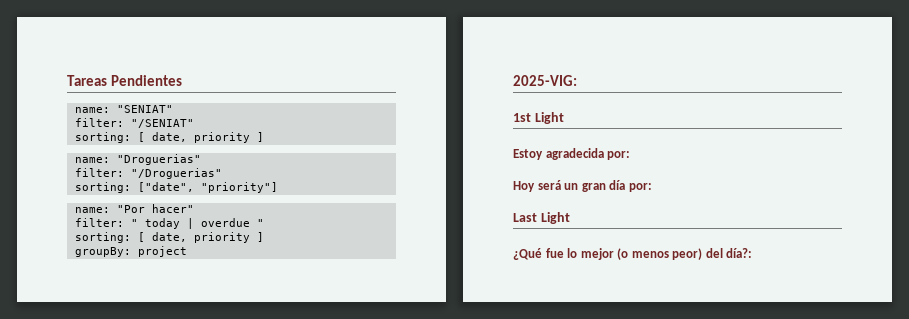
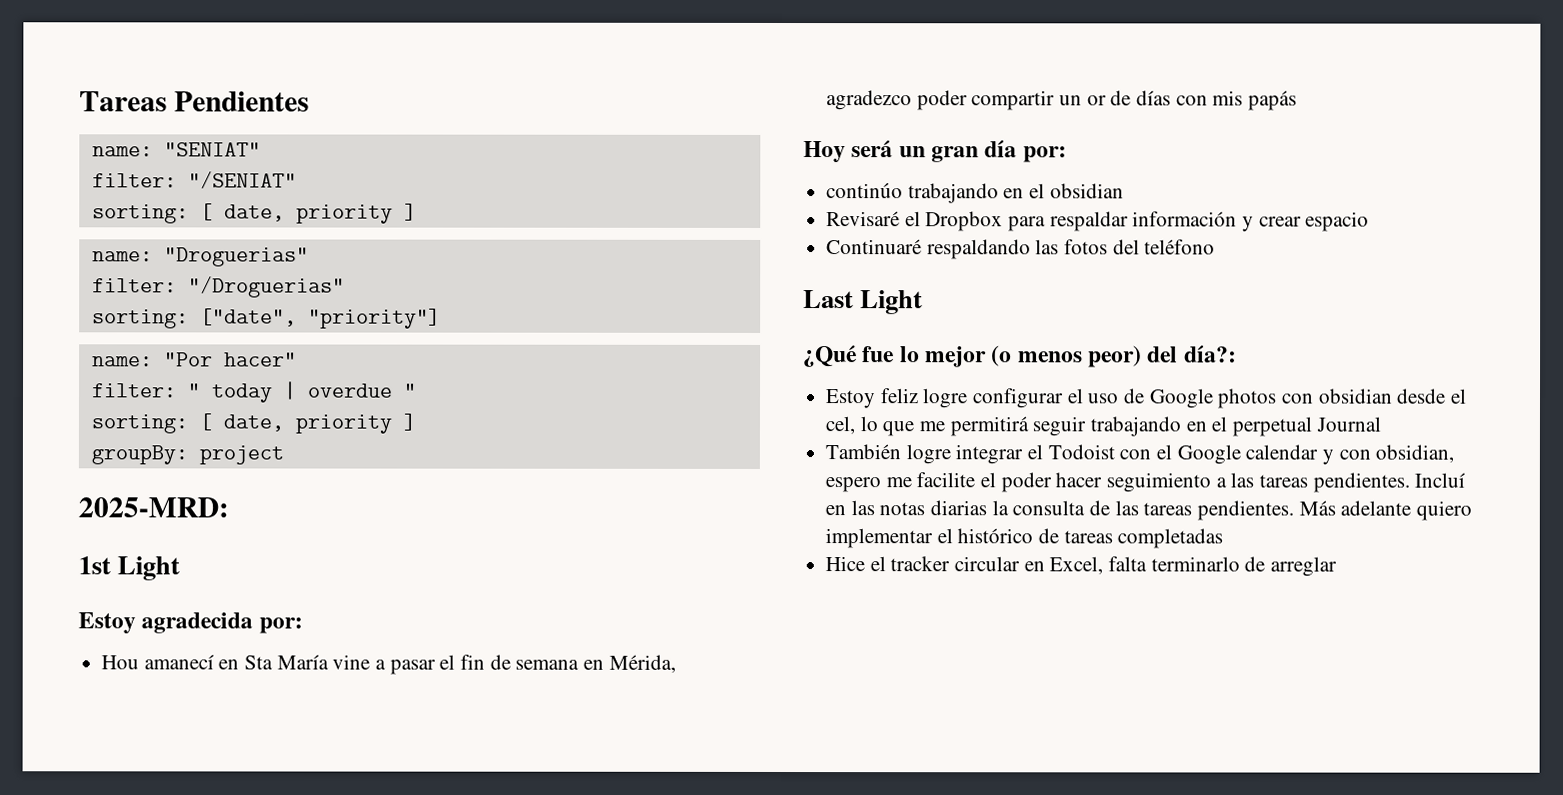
- 2025-VIG:
+ 2025-MRD:
+ Hou amanecí en Sta María vine a pasar el fin de semana en Mérida, agradezco poder compartir un or de días con mis papás
+ continúo trabajando en el obsidian
+ Revisaré el Dropbox para respaldar información y crear espacio
+ Continuaré respaldando las fotos del teléfono
+ Estoy feliz logre configurar el uso de Google photos con obsidian desde el cel, lo que me permitirá seguir trabajando en el perpetual Journal
+ También logre integrar el Todoist con el Google calendar y con obsidian, espero me facilite el poder hacer seguimiento a las tareas pendientes. Incluí en las notas diarias la consulta de las tareas pendientes. Más adelante quiero implementar el histórico de tareas completadas
+ Hice el tracker circular en Excel, falta terminarlo de arreglar

